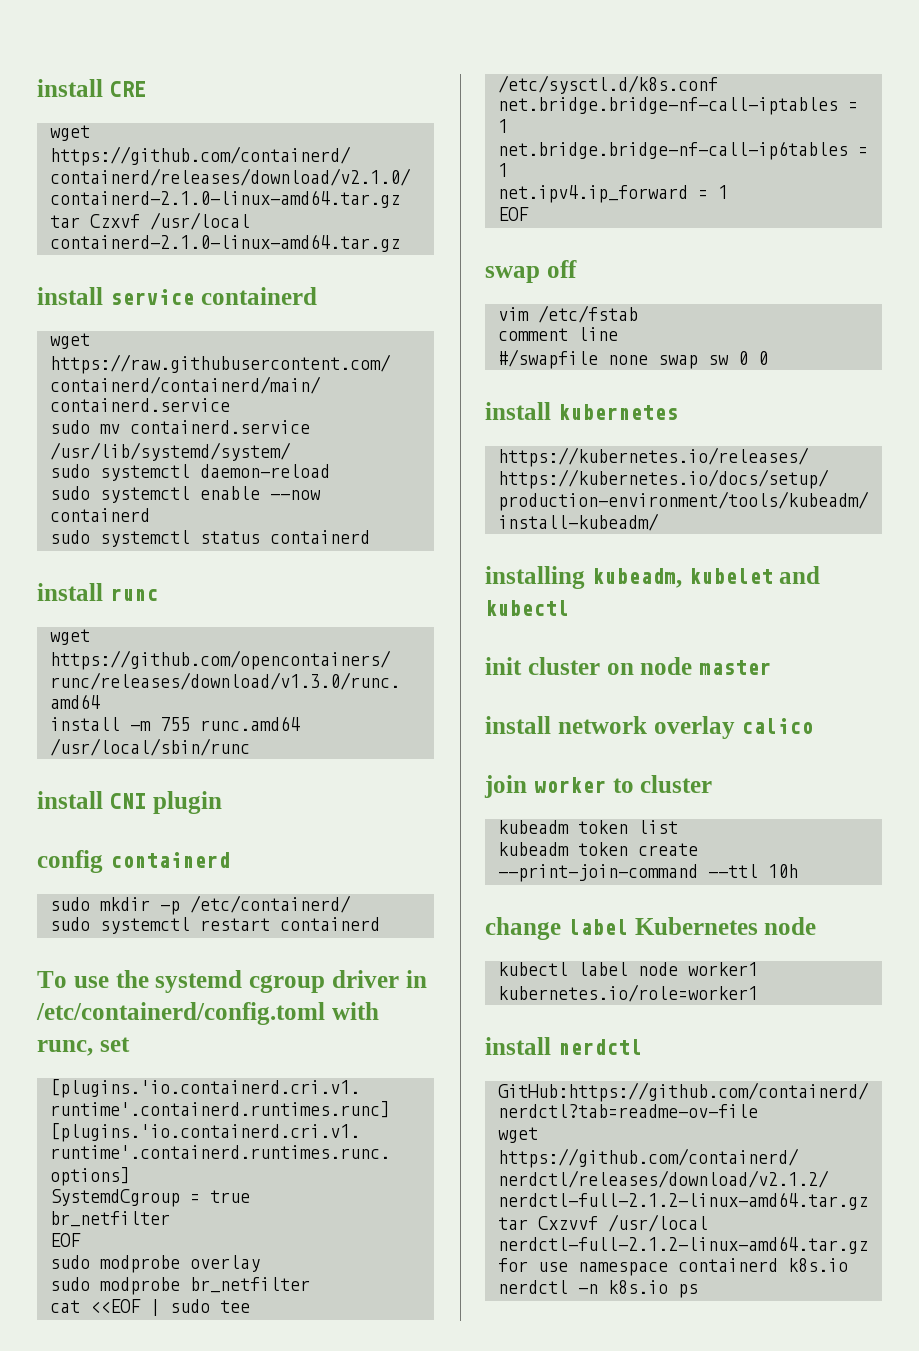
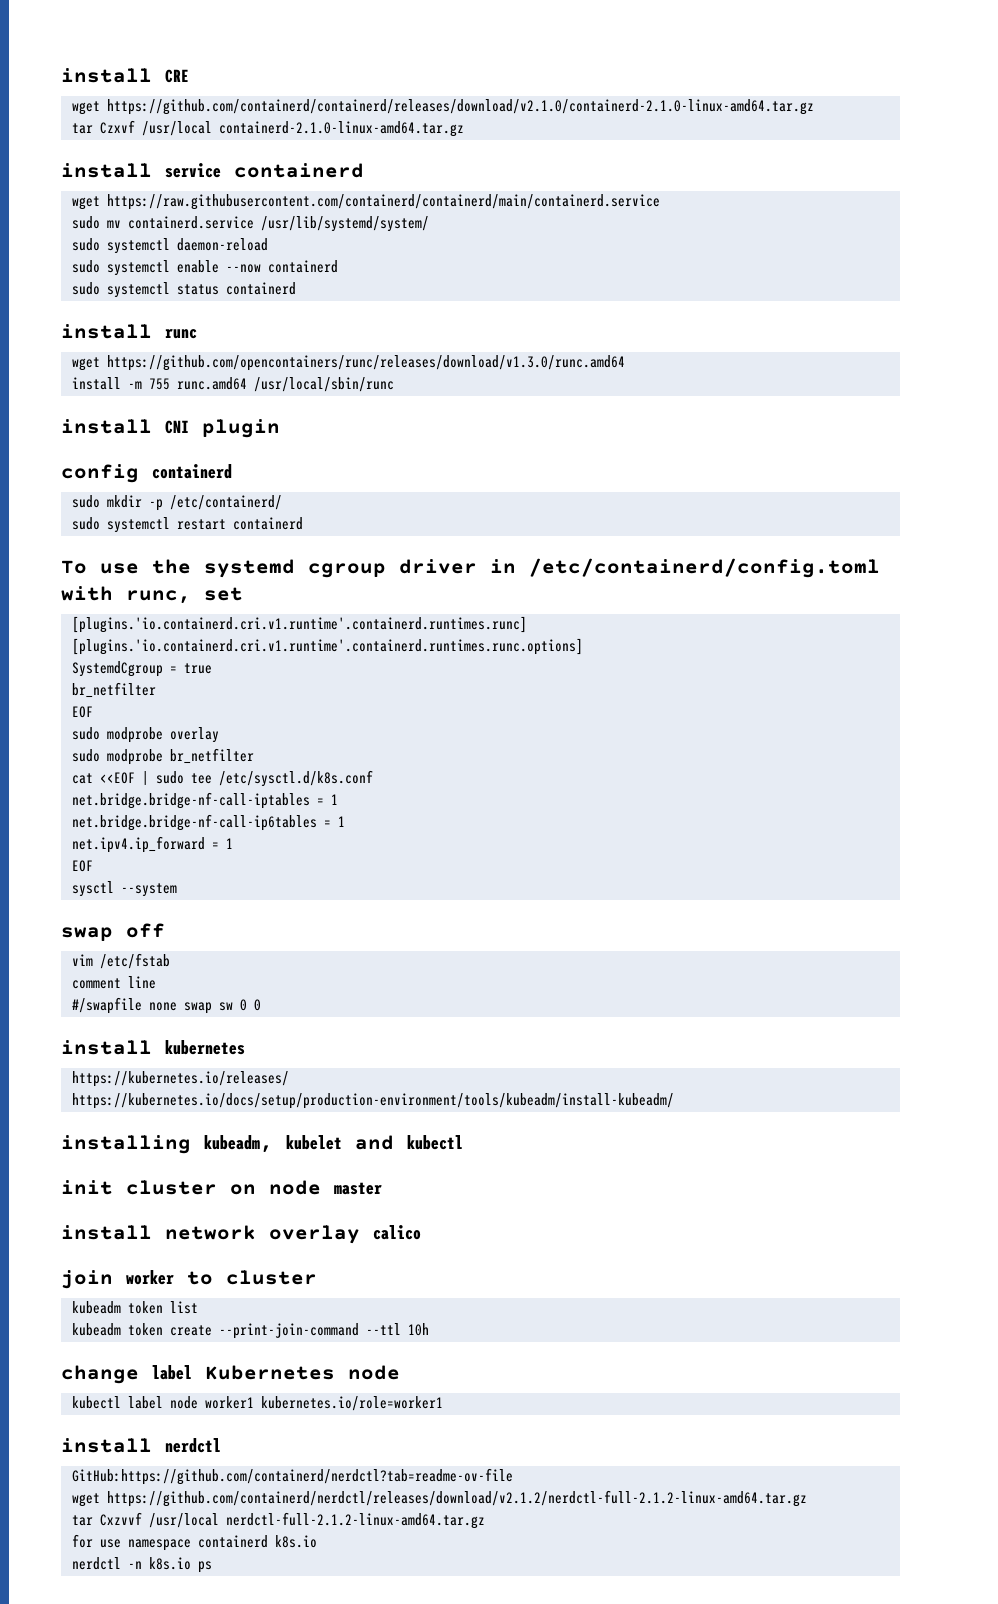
+ sysctl --system

